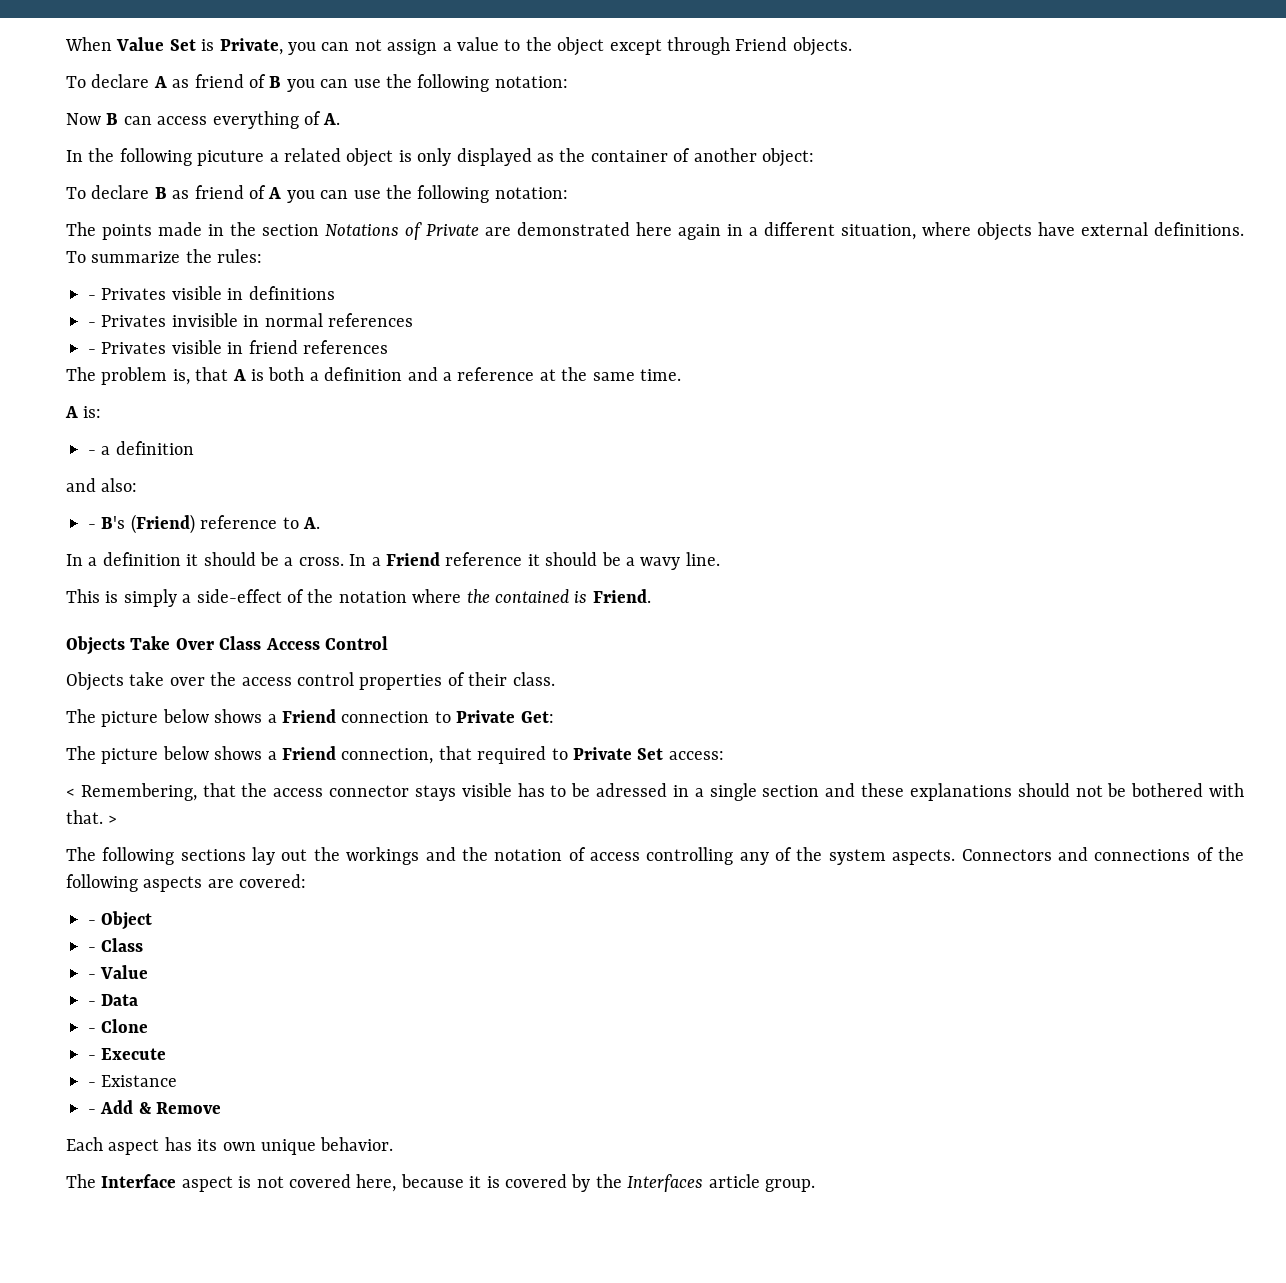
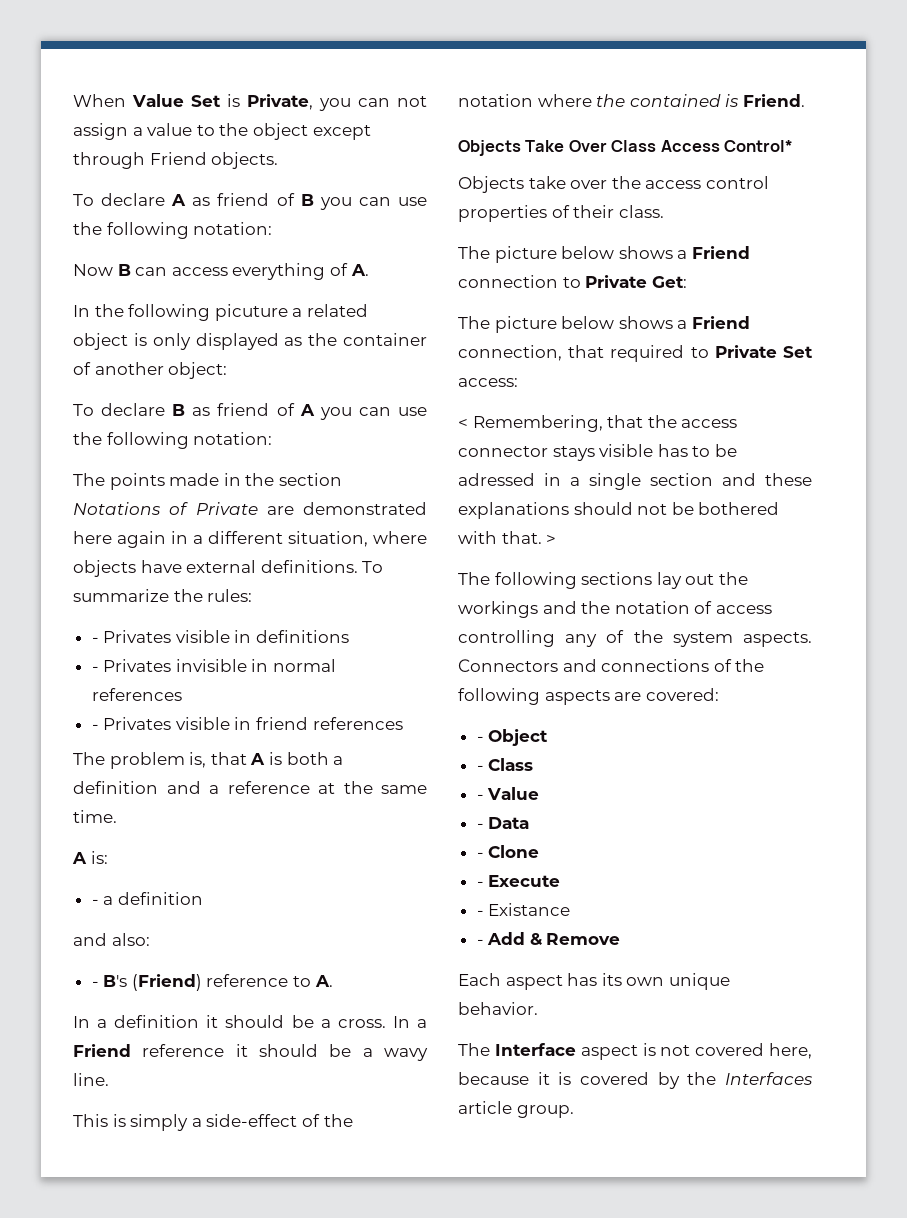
- Objects Take Over Class Access Control
+ Objects Take Over Class Access Control*

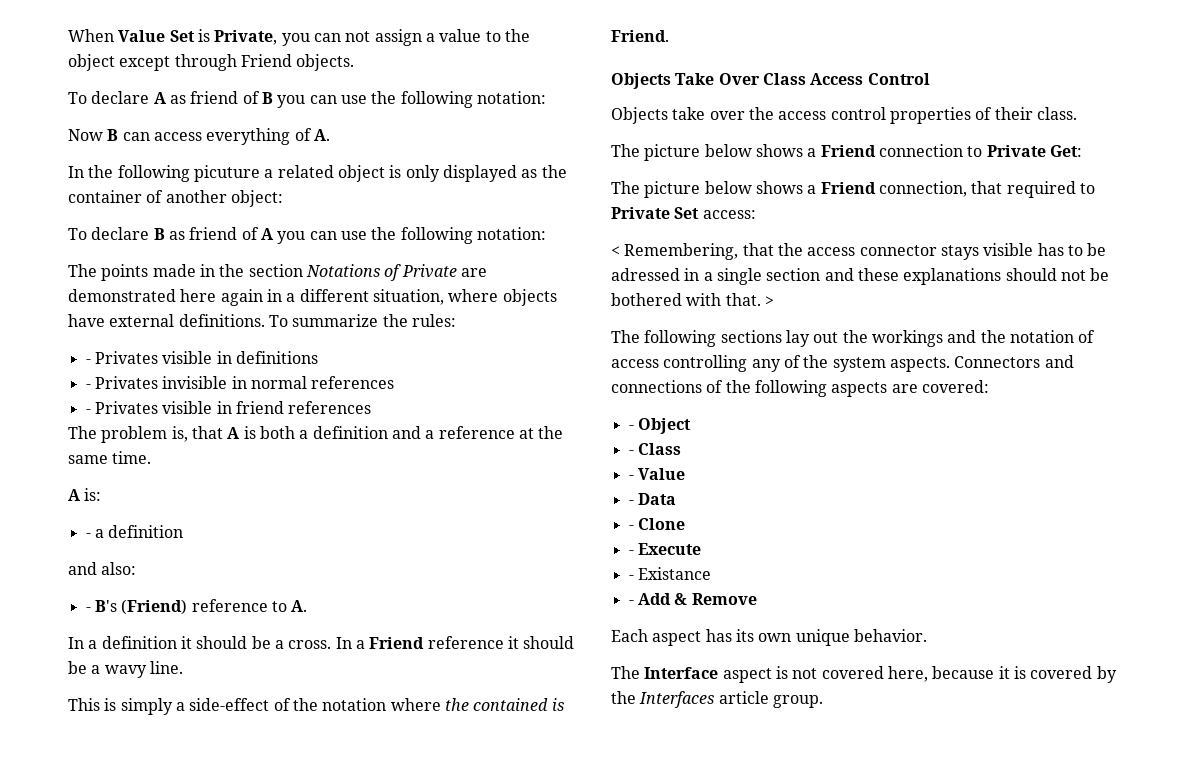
- Objects Take Over Class Access Control*
+ Objects Take Over Class Access Control

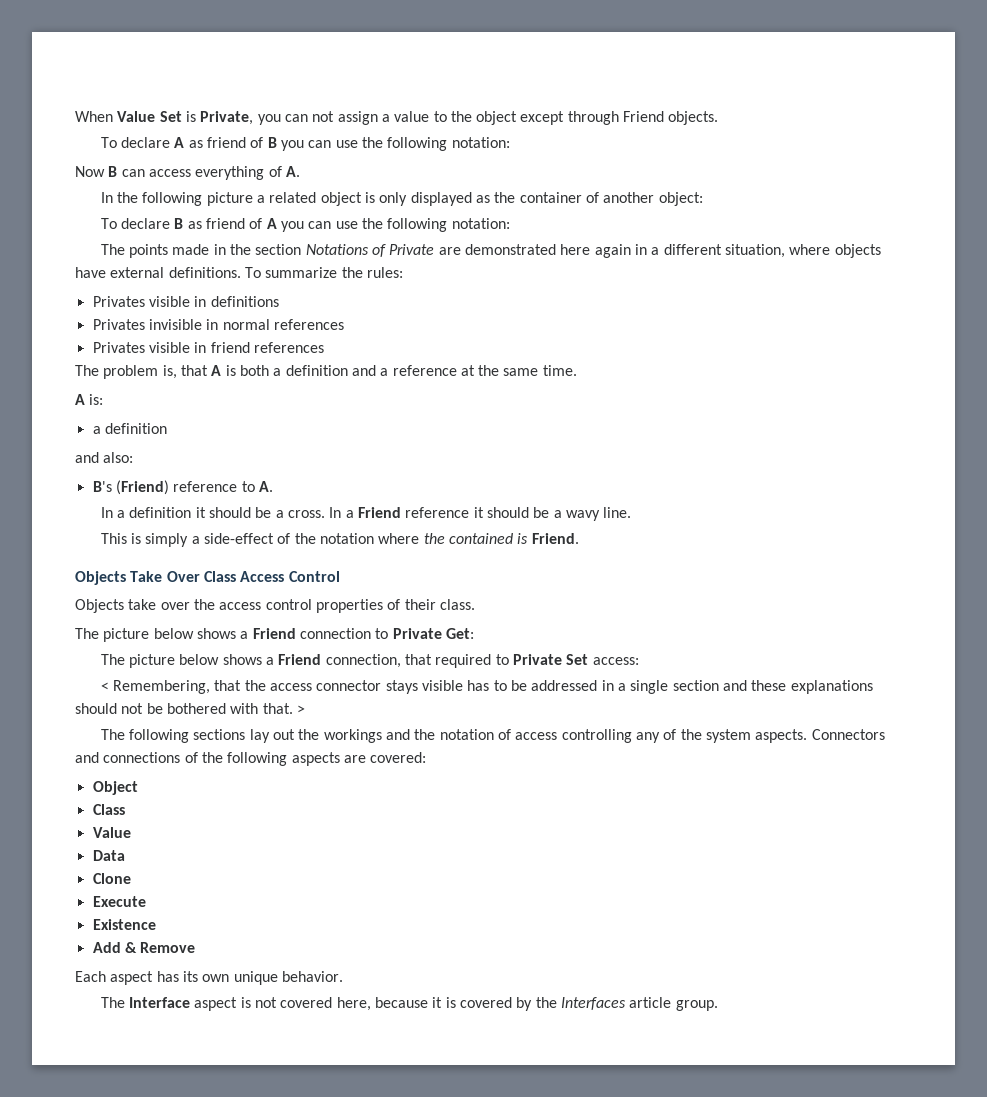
- In the following picuture a related object is only displayed as the container of another object:
+ In the following picture a related object is only displayed as the container of another object:
- - Privates visible in definitions
+ Privates visible in definitions
- - Privates invisible in normal references
+ Privates invisible in normal references
- - Privates visible in friend references
+ Privates visible in friend references
  A is:
- - a definition
+ a definition
- - B's (Friend) reference to A.
+ B's (Friend) reference to A.
- < Remembering, that the access connector stays visible has to be adressed in a single section and these explanations should not be bothered with that.
+ < Remembering, that the access connector stays visible has to be addressed in a single section and these explanations should not be bothered with that.
- - Object
- - Class
- - Value
+ Object
+ Class
+ Value
- - Data
+ Data
- - Clone
+ Clone
- - Execute
+ Execute
- - Existance
- - Add & Remove
+ Existence
+ Add & Remove

